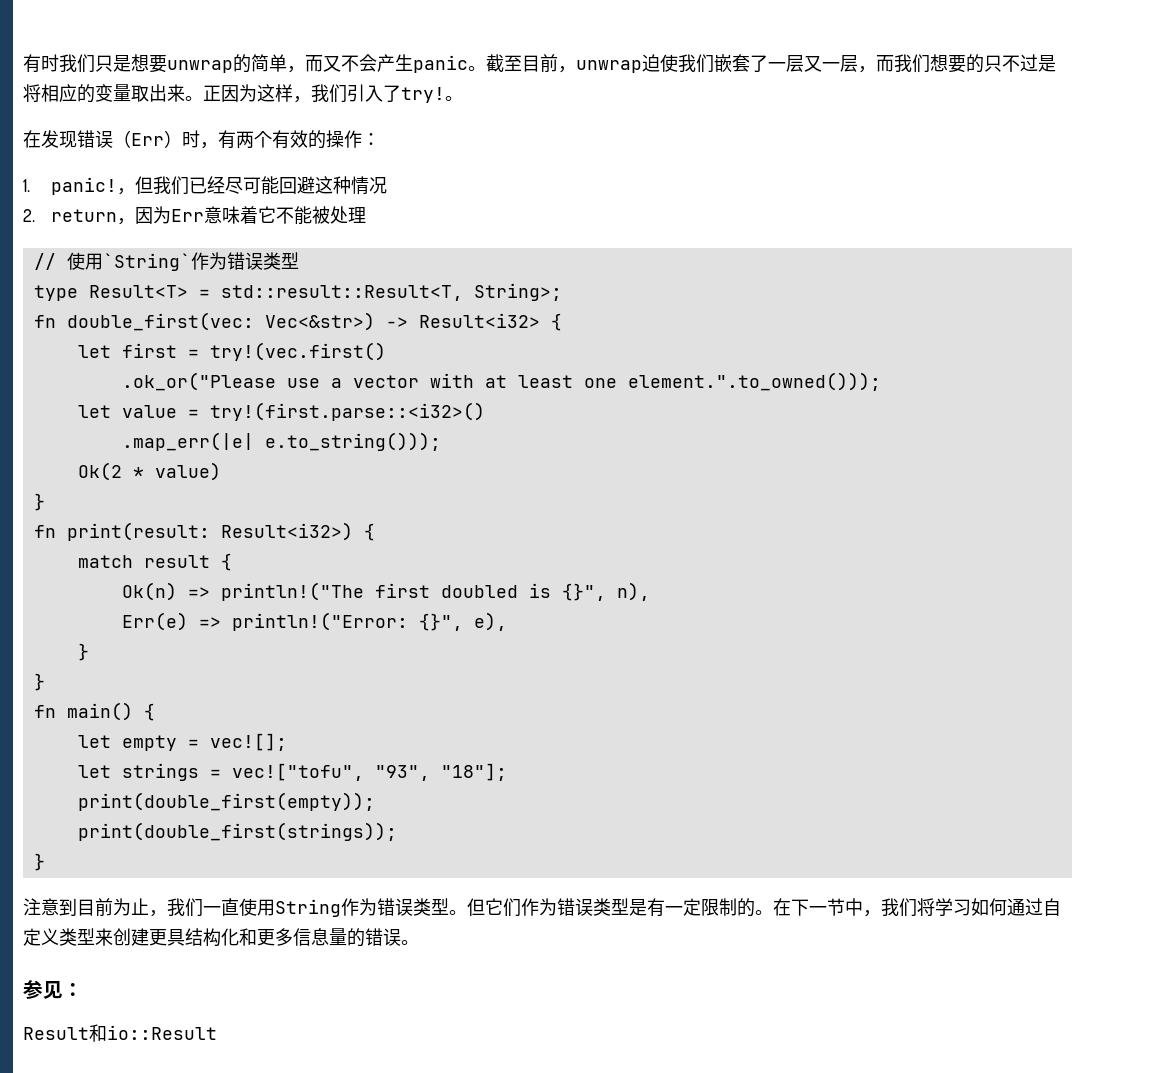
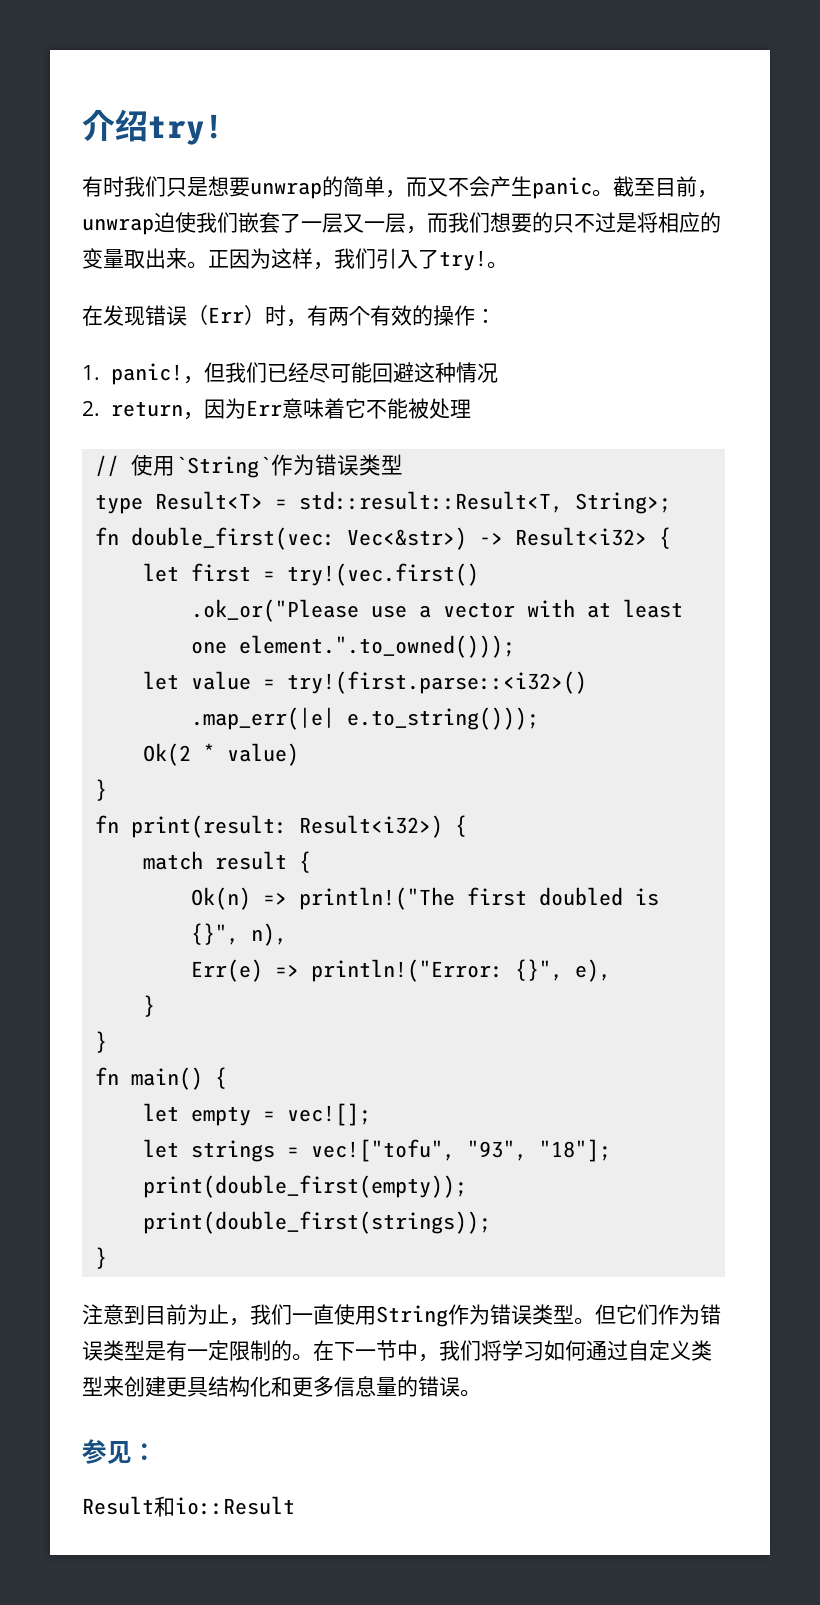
+ 介绍try!

